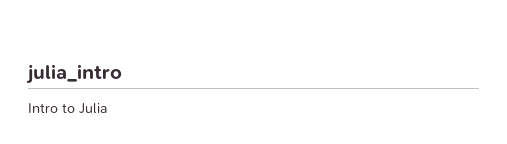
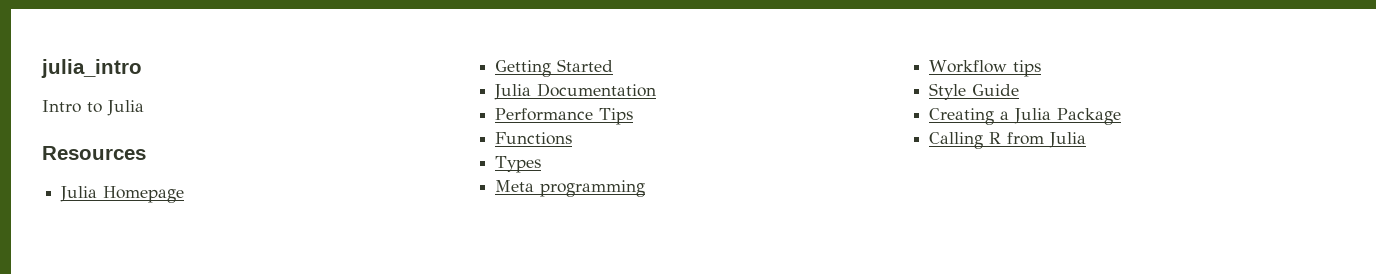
+ Resources
+ Julia Homepage
+ Getting Started
+ Julia Documentation
+ Performance Tips
+ Functions
+ Types
+ Meta programming
+ Workflow tips
+ Style Guide
+ Creating a Julia Package
+ Calling R from Julia

